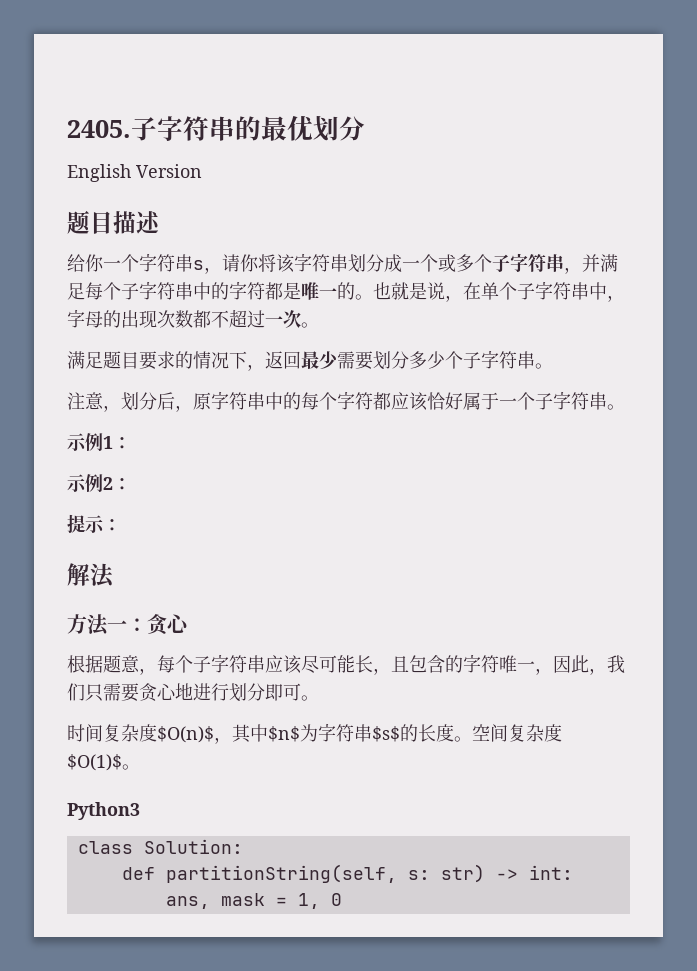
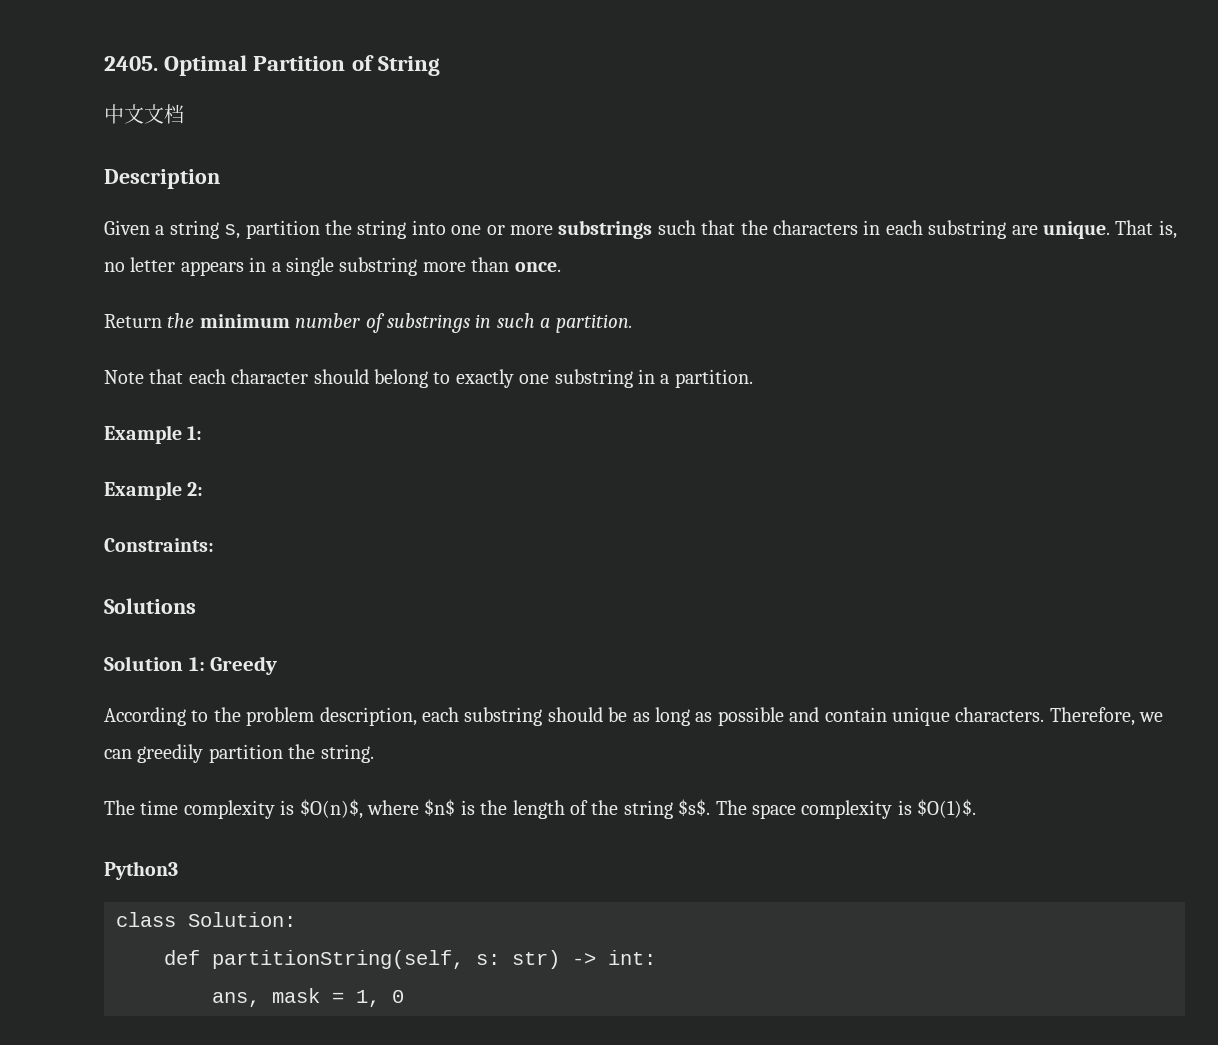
- 子字符串的最优划分
- English Version
- 题目描述
- 给你一个字符串s，请你将该字符串划分成一个或多个子字符串，并满足每个子字符串中的字符都是唯一的。也就是说，在单个子字符串中，字母的出现次数都不超过一次。
- 满足题目要求的情况下，返回最少需要划分多少个子字符串。
- 注意，划分后，原字符串中的每个字符都应该恰好属于一个子字符串。
- 示例1：
- 示例2：
- 提示：
- 解法
- 方法一：贪心
- 根据题意，每个子字符串应该尽可能长，且包含的字符唯一，因此，我们只需要贪心地进行划分即可。
- 时间复杂度$O(n)$，其中$n$为字符串$s$的长度。空间复杂度$O(1)$。
+ Optimal Partition of String
+ 中文文档
+ Description
+ Given a string s, partition the string into one or more substrings such that the characters in each substring are unique. That is, no letter appears in a single substring more than once.
+ Return the minimum number of substrings in such a partition.
+ Note that each character should belong to exactly one substring in a partition.
+ Example 1:
+ Example 2:
+ Constraints:
+ Solutions
+ Solution 1: Greedy
+ According to the problem description, each substring should be as long as possible and contain unique characters. Therefore, we can greedily partition the string.
+ The time complexity is $O(n)$, where $n$ is the length of the string $s$. The space complexity is $O(1)$.

